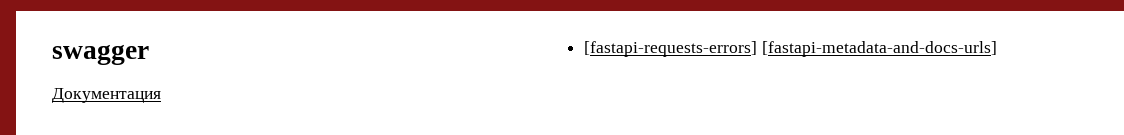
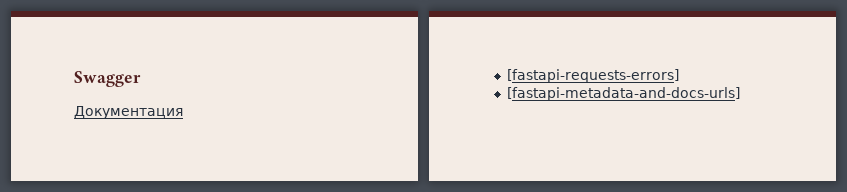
- swagger
+ Swagger
- [fastapi-requests-errors] [fastapi-metadata-and-docs-urls]
+ [fastapi-requests-errors]
+ [fastapi-metadata-and-docs-urls]

